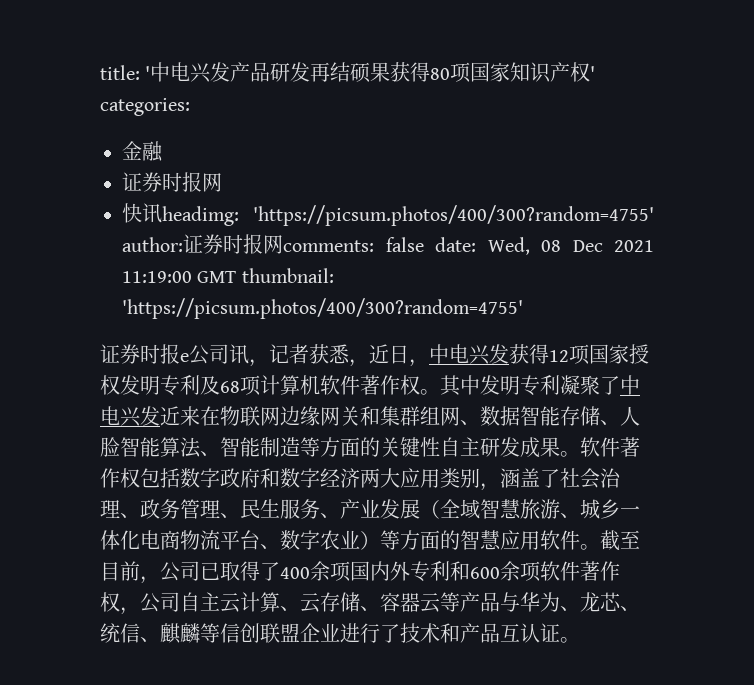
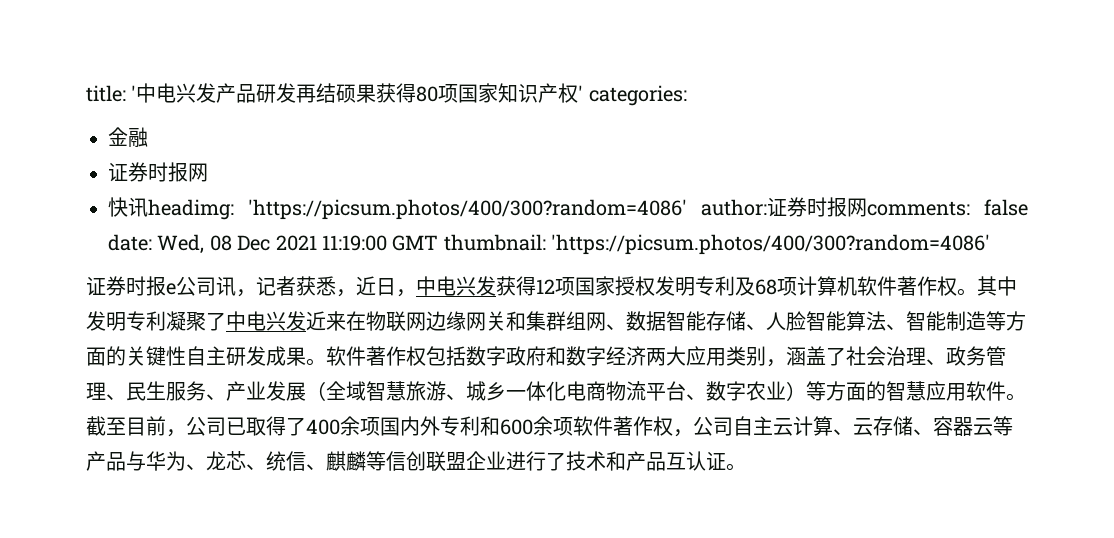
- 快讯headimg: 'https://picsum.photos/400/300?random=4755' author:证券时报网comments: false date: Wed, 08 Dec 2021 11:19:00 GMT thumbnail: 'https://picsum.photos/400/300?random=4755'
+ 快讯headimg: 'https://picsum.photos/400/300?random=4086' author:证券时报网comments: false date: Wed, 08 Dec 2021 11:19:00 GMT thumbnail: 'https://picsum.photos/400/300?random=4086'

